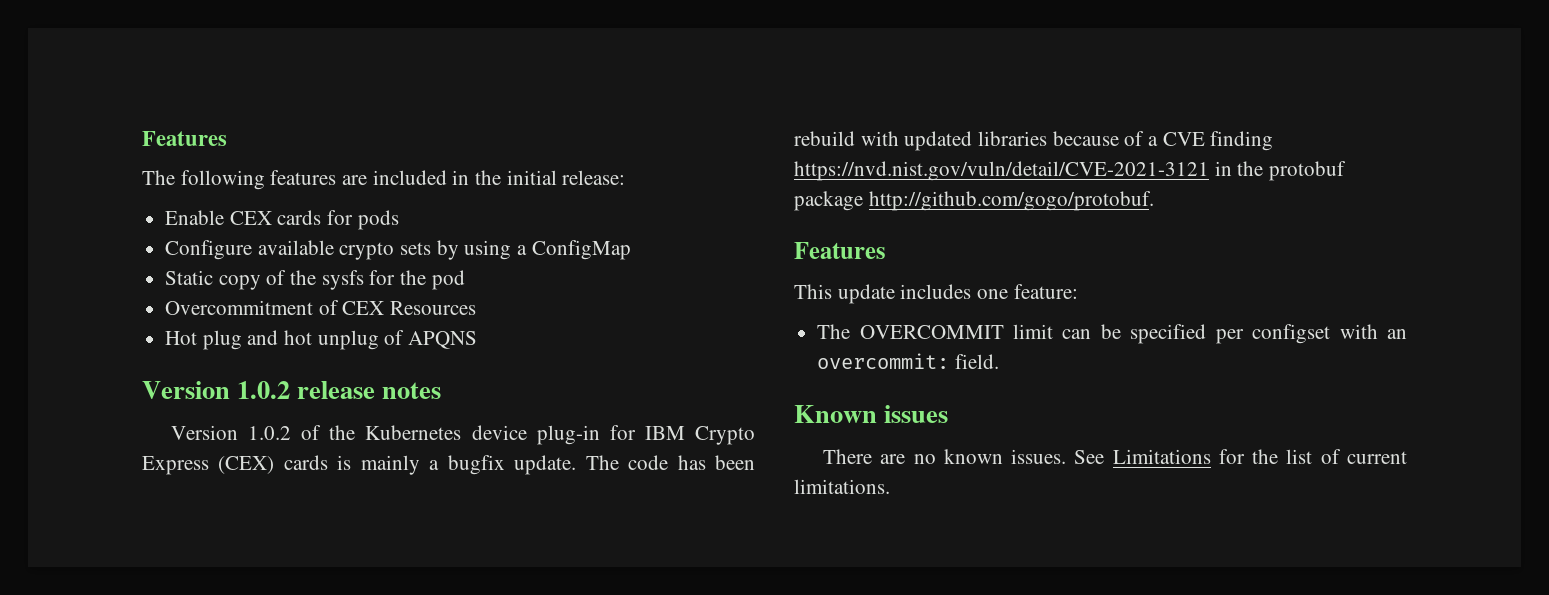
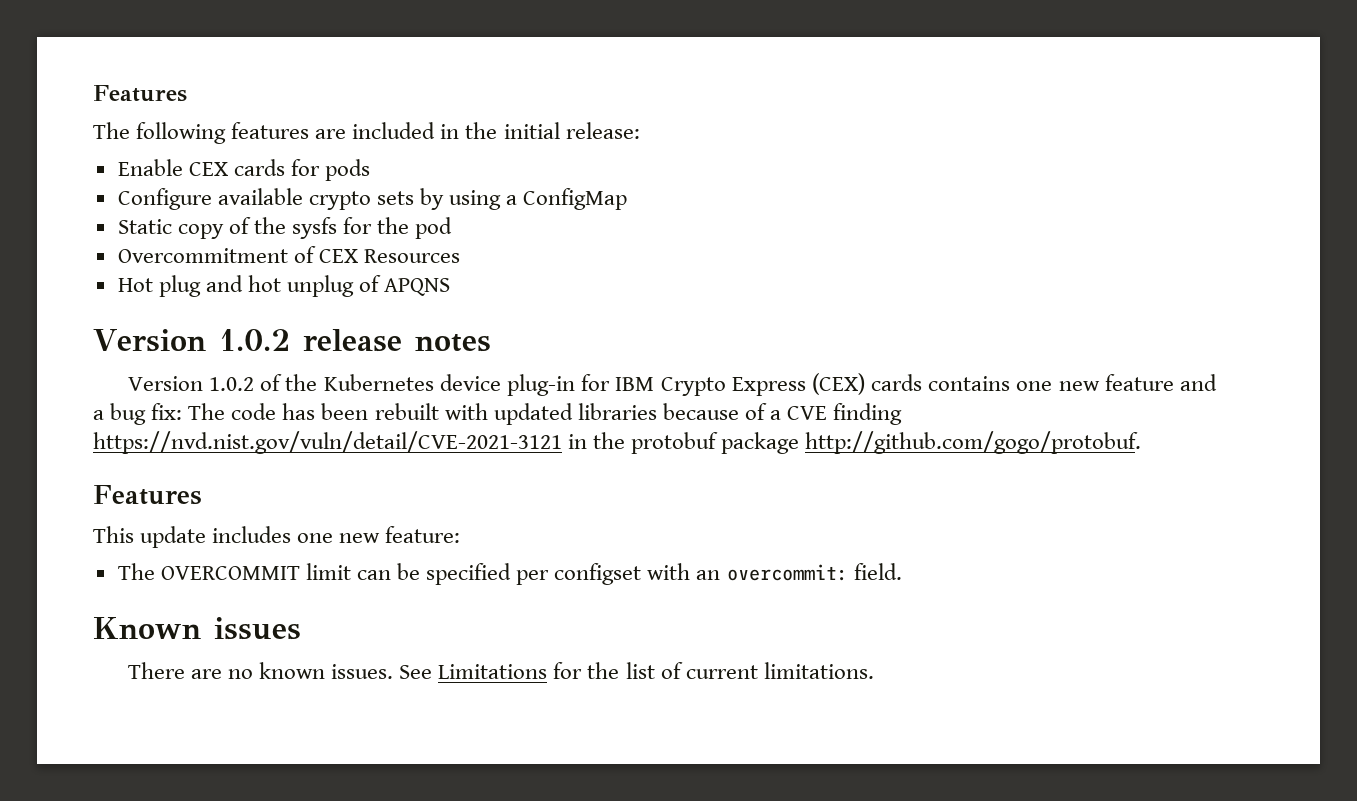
- Version 1.0.2 of the Kubernetes device plug-in for IBM Crypto Express (CEX) cards is mainly a bugfix update. The code has been rebuild with updated libraries because of a CVE finding https://nvd.nist.gov/vuln/detail/CVE-2021-3121 in the protobuf package http://github.com/gogo/protobuf.
+ Version 1.0.2 of the Kubernetes device plug-in for IBM Crypto Express (CEX) cards contains one new feature and a bug fix: The code has been rebuilt with updated libraries because of a CVE finding https://nvd.nist.gov/vuln/detail/CVE-2021-3121 in the protobuf package http://github.com/gogo/protobuf.
- This update includes one feature:
+ This update includes one new feature:

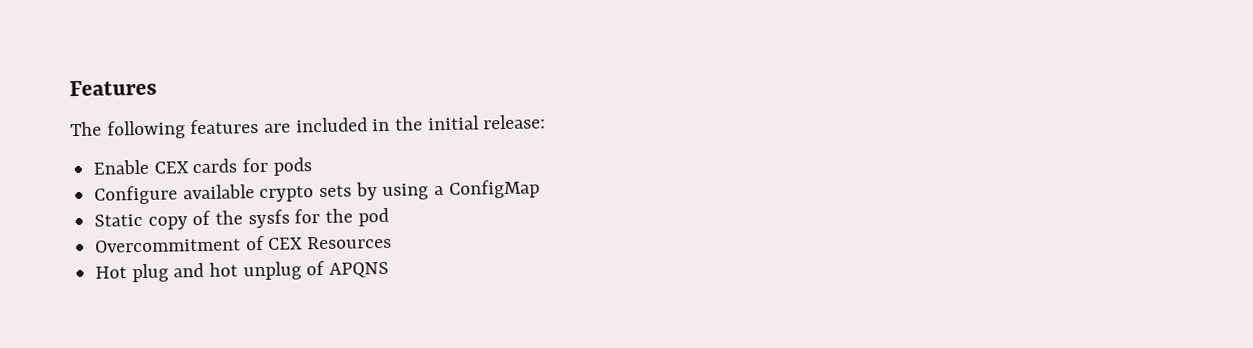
- Version 1.0.2 release notes
- Version 1.0.2 of the Kubernetes device plug-in for IBM Crypto Express (CEX) cards contains one new feature and a bug fix: The code has been rebuilt with updated libraries because of a CVE finding https://nvd.nist.gov/vuln/detail/CVE-2021-3121 in the protobuf package http://github.com/gogo/protobuf.
- Features
- This update includes one new feature:
- The OVERCOMMIT limit can be specified per configset with an overcommit: field.
- Known issues
- There are no known issues. See Limitations for the list of current limitations.

